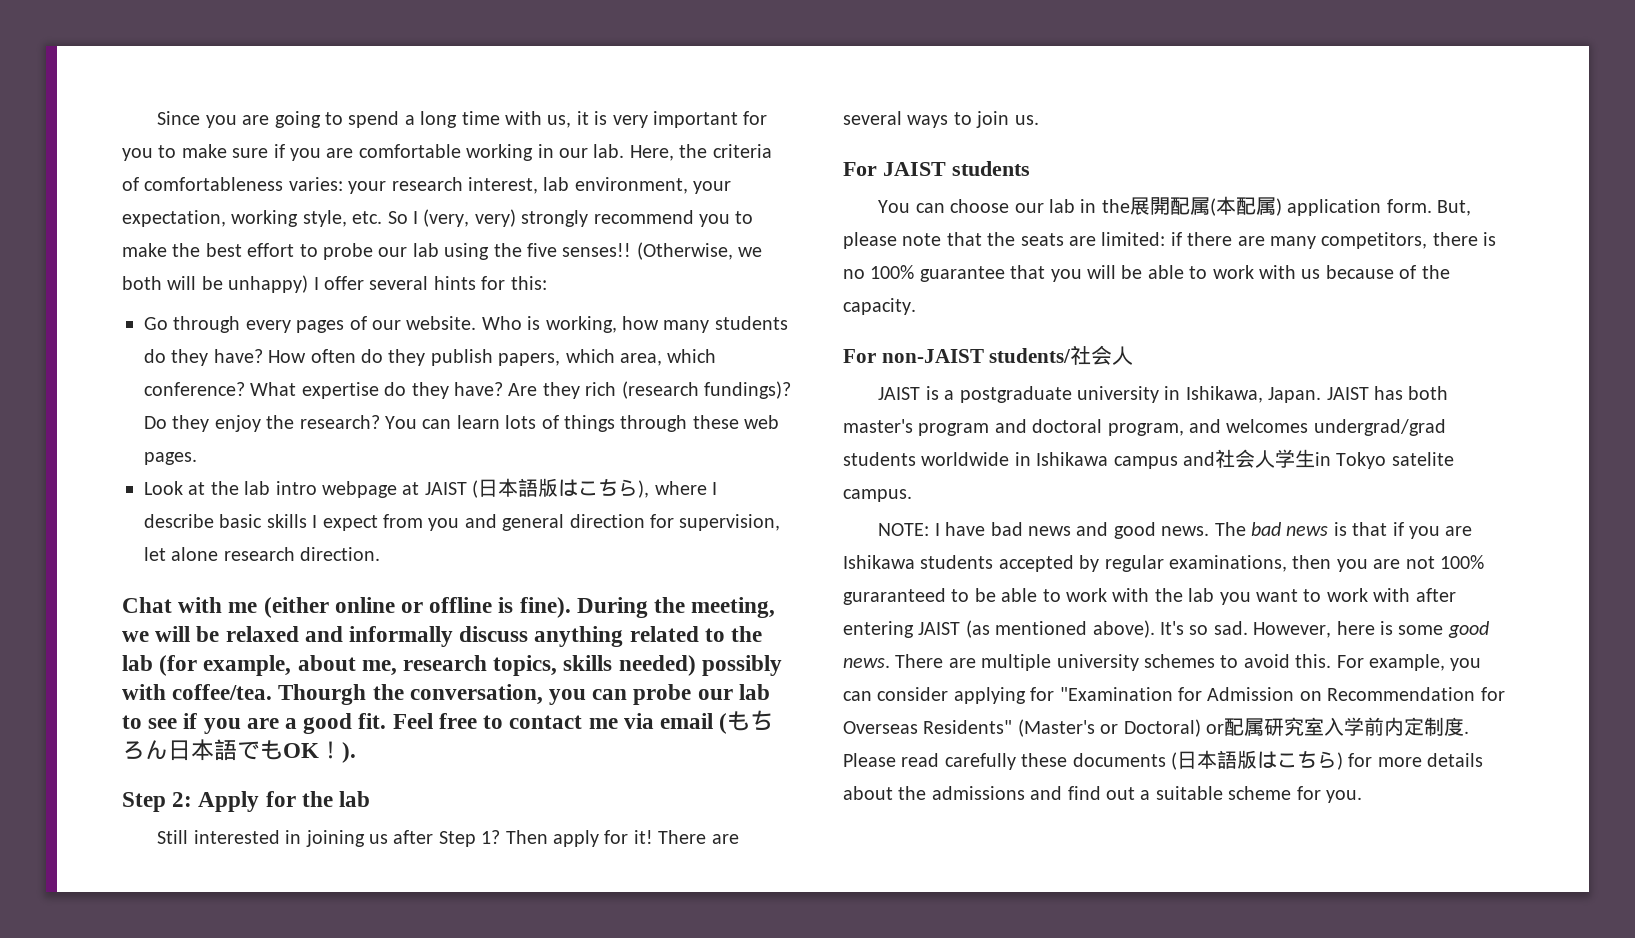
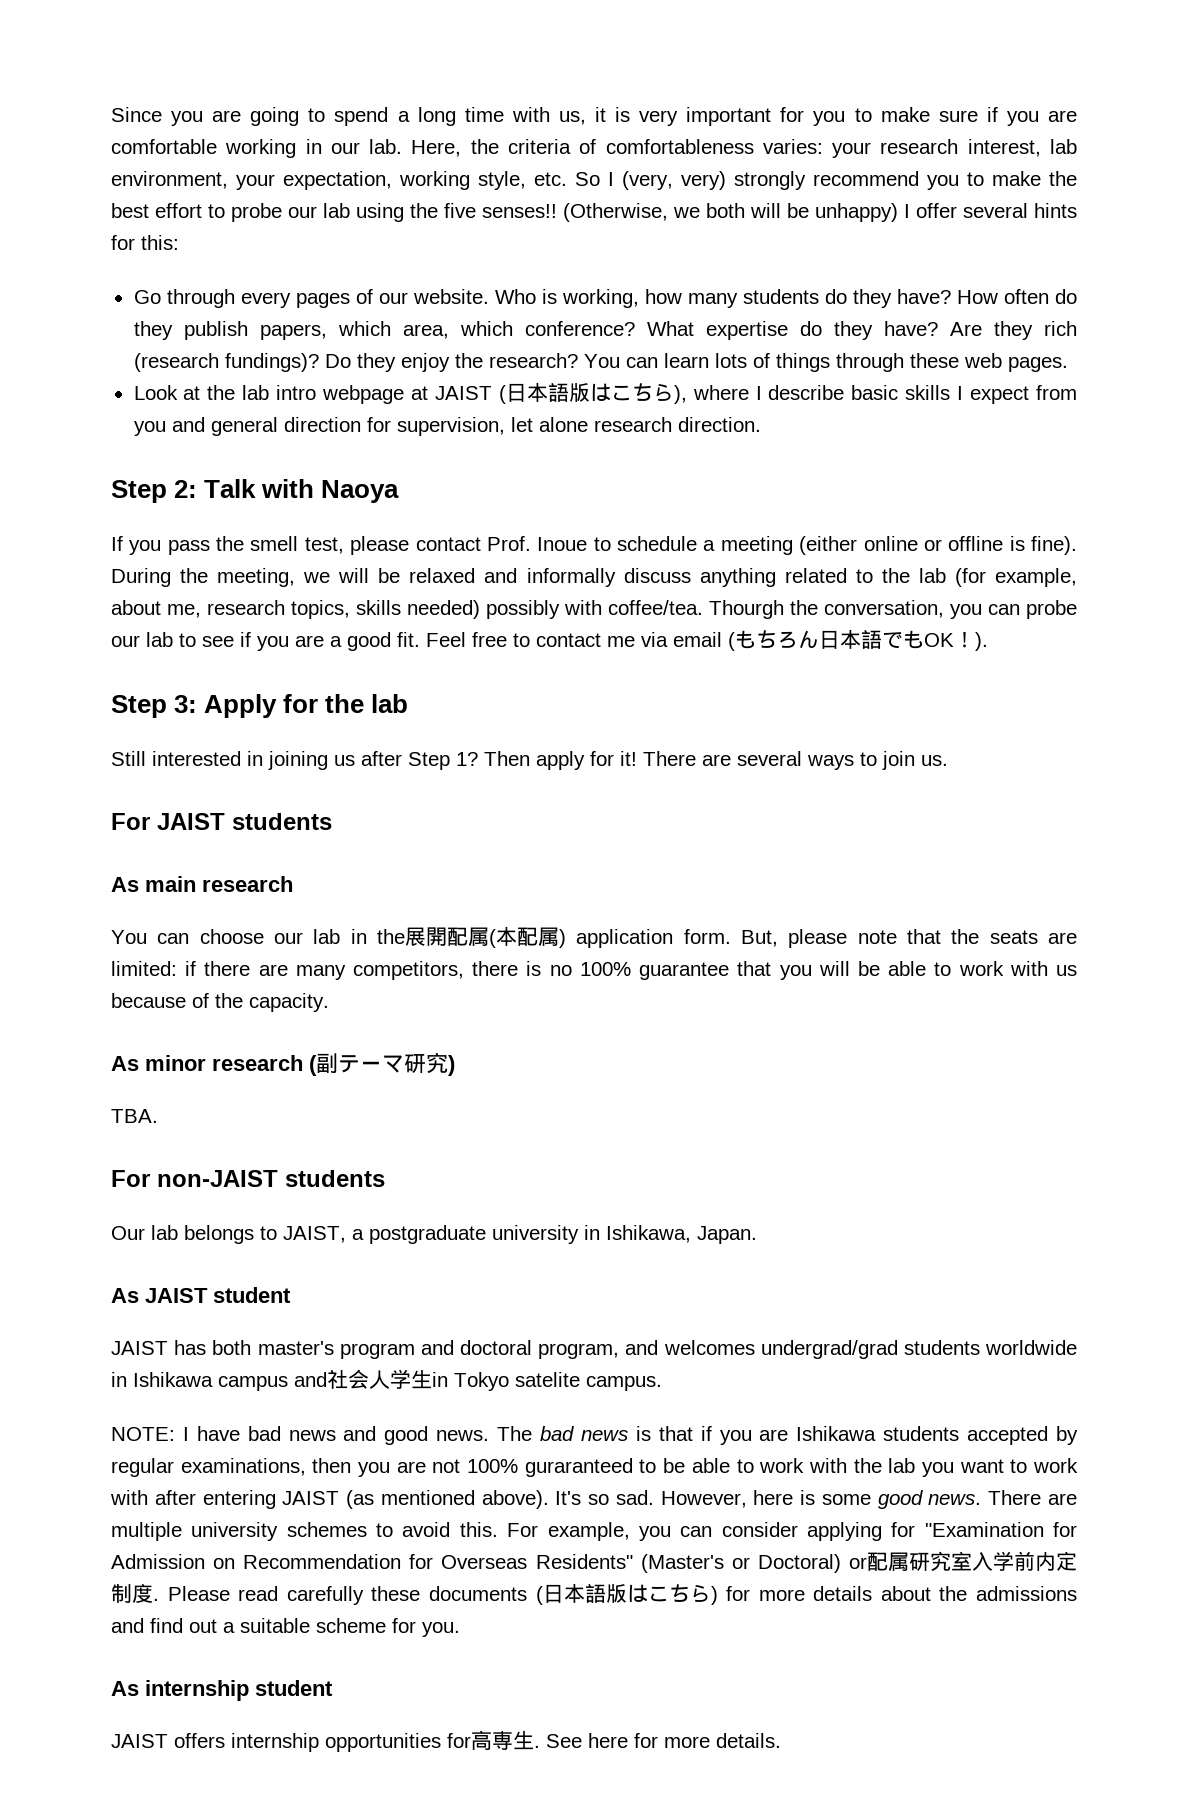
- Chat with me (either online or offline is fine).
+ Step 2: Talk with Naoya
+ If you pass the smell test, please contact Prof. Inoue to schedule a meeting (either online or offline is fine).
- Step 2: Apply for the lab
+ Step 3: Apply for the lab
+ As main research
- For non-JAIST students/社会人
- JAIST is a postgraduate university in Ishikawa, Japan. JAIST has both master's program and doctoral program, and welcomes undergrad/grad students worldwide in Ishikawa campus and社会人学生in Tokyo satelite campus.
+ As minor research (副テーマ研究)
+ TBA.
+ For non-JAIST students
+ Our lab belongs to JAIST, a postgraduate university in Ishikawa, Japan.
+ As JAIST student
+ JAIST has both master's program and doctoral program, and welcomes undergrad/grad students worldwide in Ishikawa campus and社会人学生in Tokyo satelite campus.
+ As internship student
+ JAIST offers internship opportunities for高専生. See here for more details.

